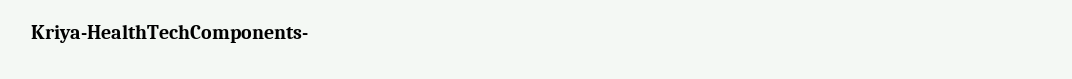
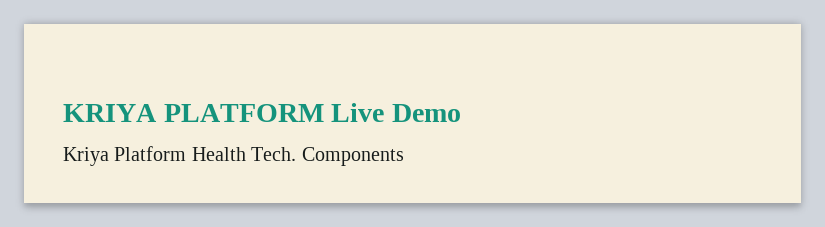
- Kriya-HealthTechComponents-
+ KRIYA PLATFORM Live Demo
+ Kriya Platform Health Tech. Components

